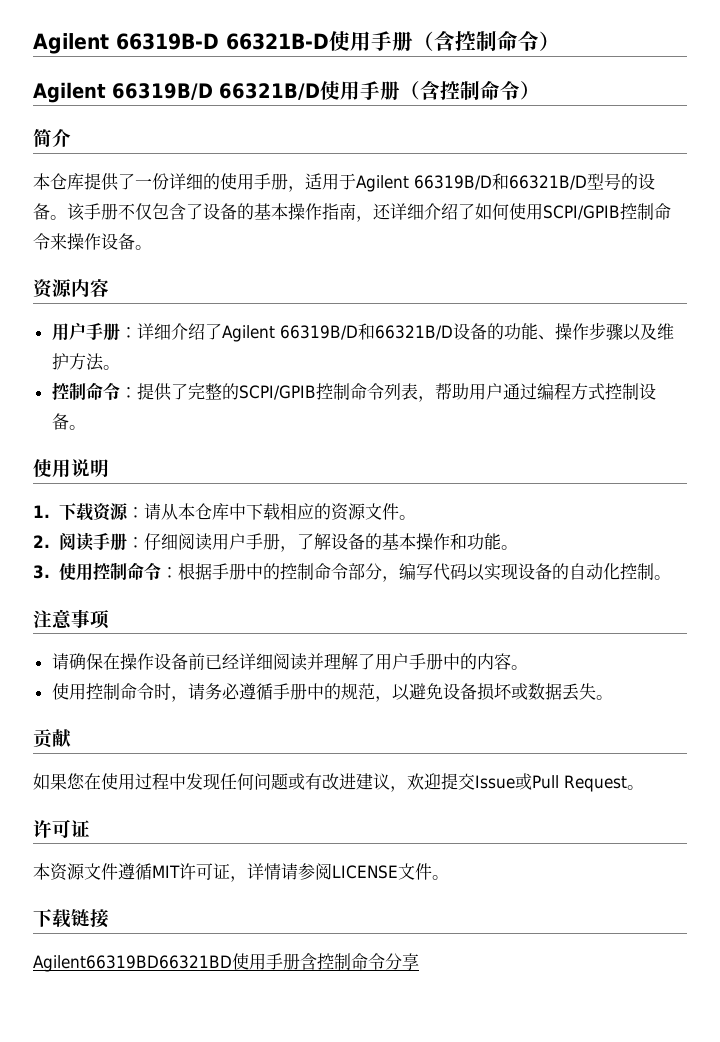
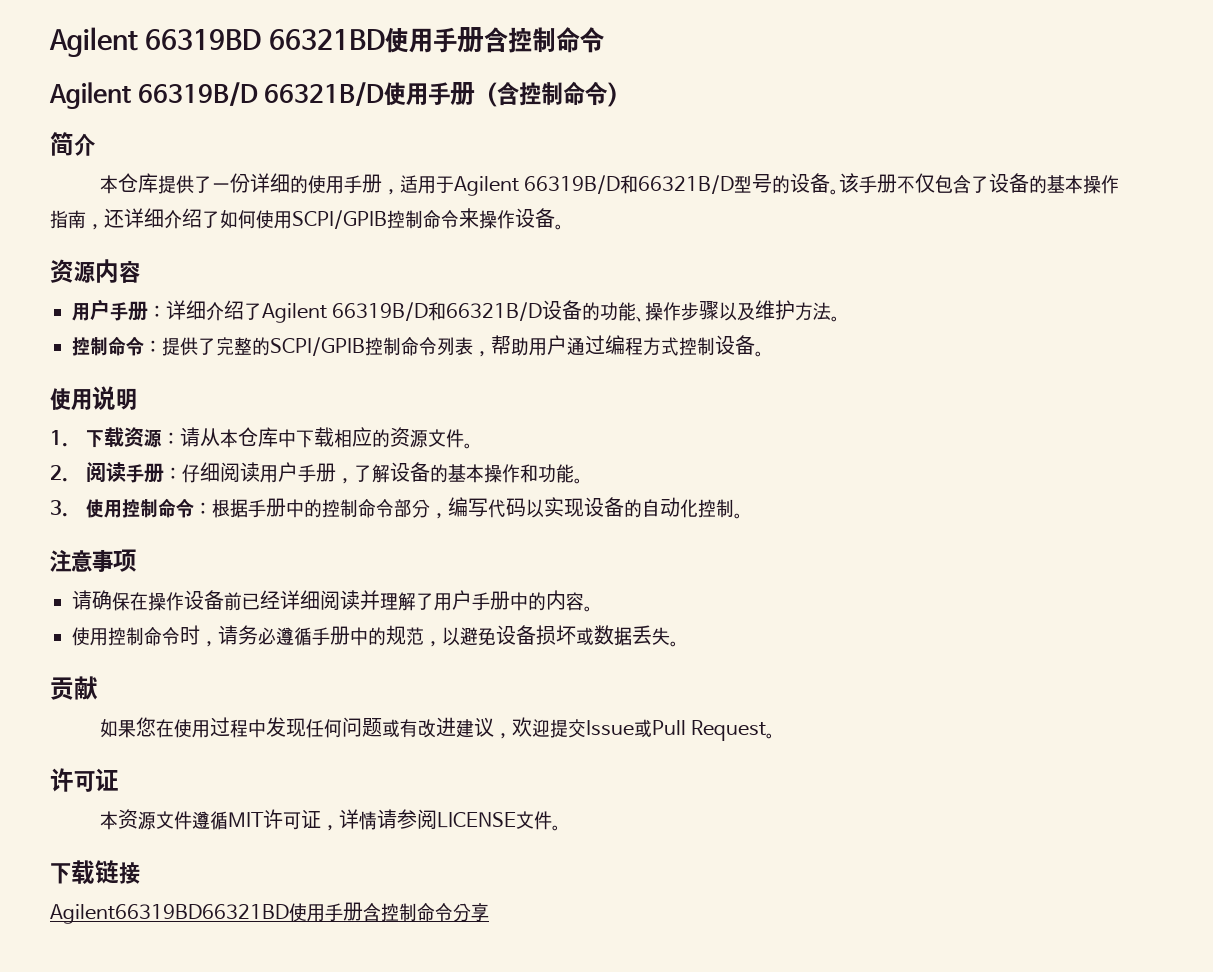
- Agilent 66319B-D 66321B-D使用手册（含控制命令）
+ Agilent 66319BD 66321BD使用手册含控制命令

